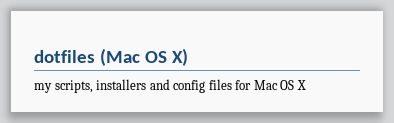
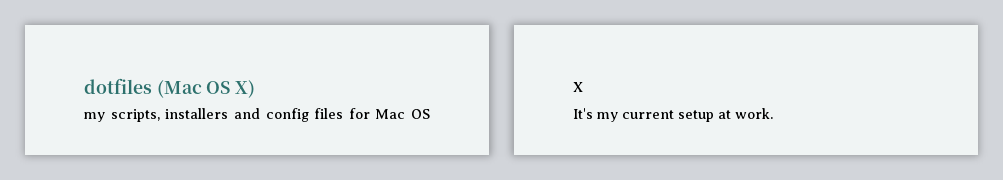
+ It's my current setup at work.

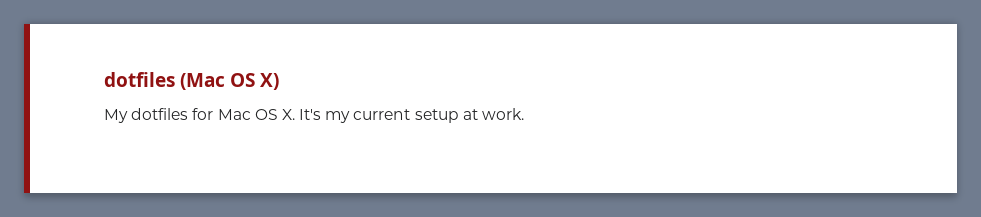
- my scripts, installers and config files for Mac OS X
- It's my current setup at work.
+ My dotfiles for Mac OS X. It's my current setup at work.

